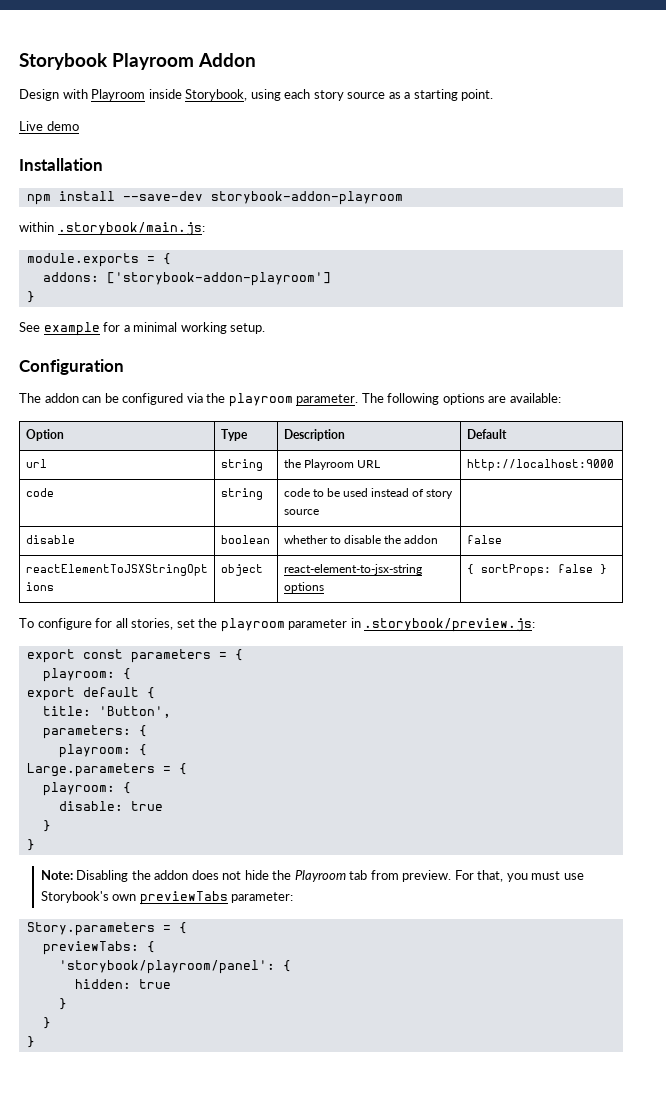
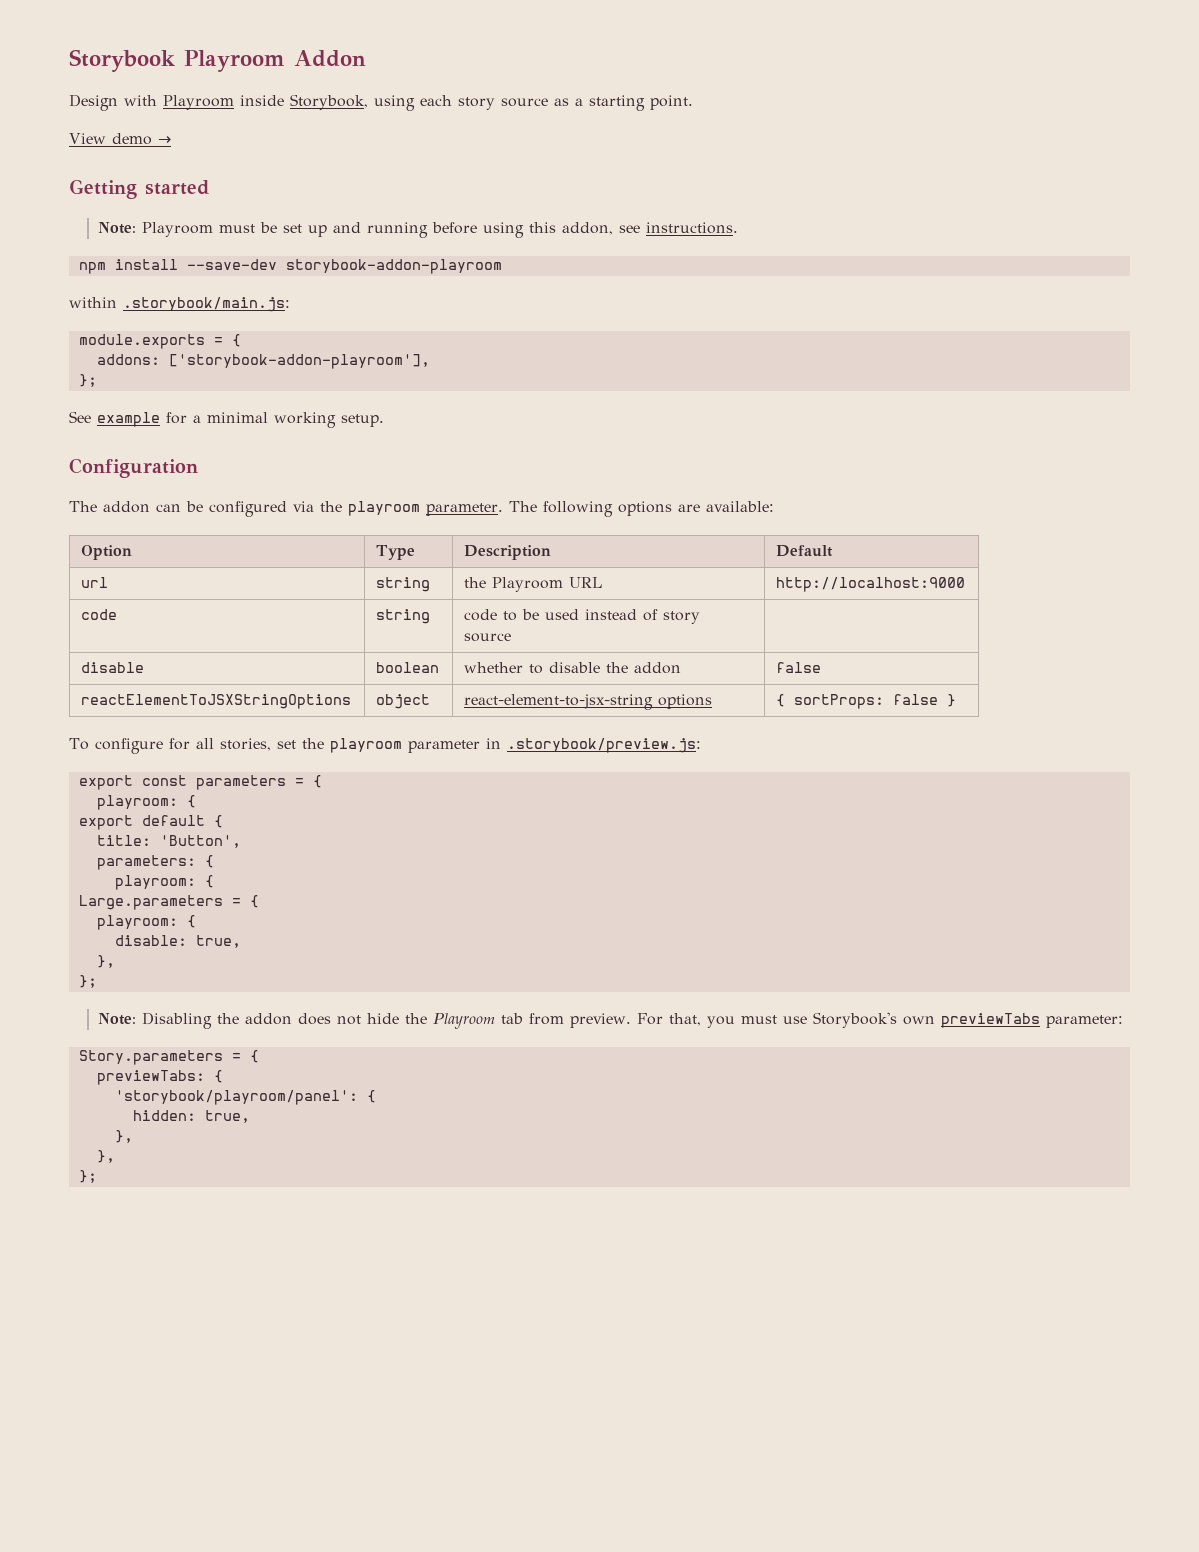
- Live demo
- Installation
+ View demo →
+ Getting started
+ Note: Playroom must be set up and running before using this addon, see instructions.
- addons: ['storybook-addon-playroom']
- }
+ addons: ['storybook-addon-playroom'],
+ };
- disable: true
- }
- }
+ disable: true,
+ },
+ };
- hidden: true
- }
- }
- }
+ hidden: true,
+ },
+ },
+ };

